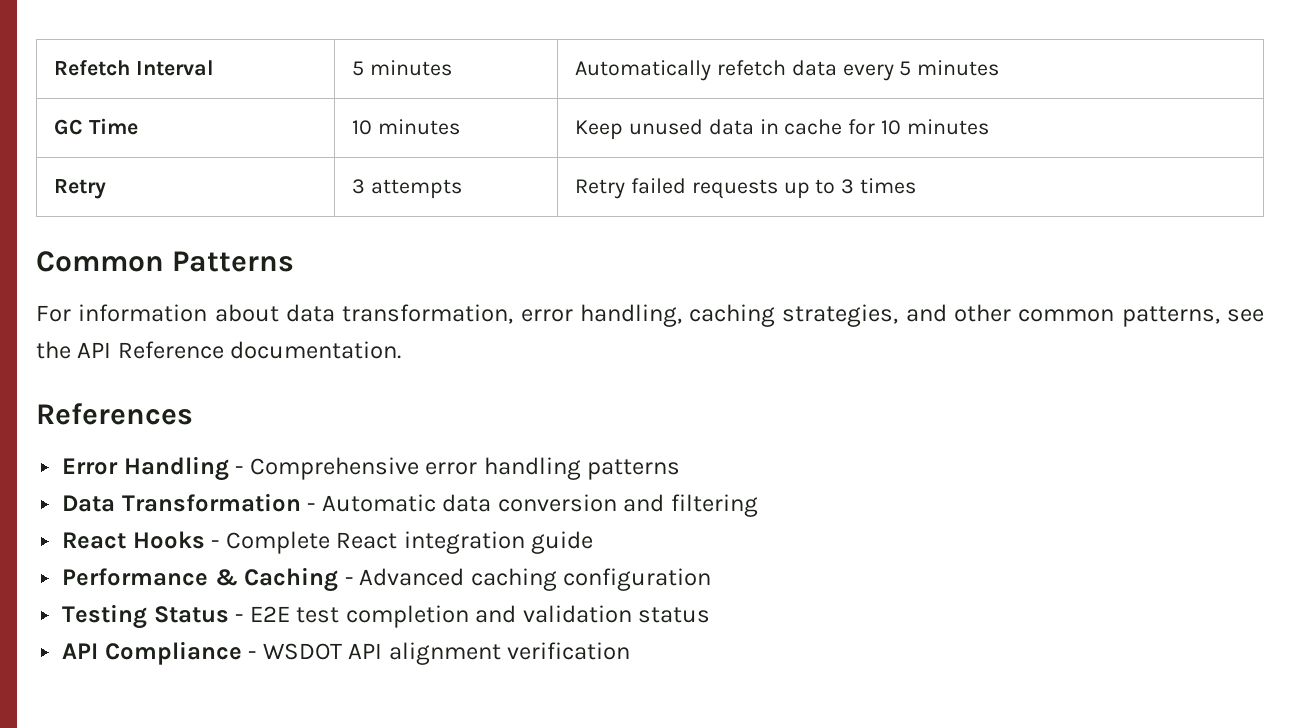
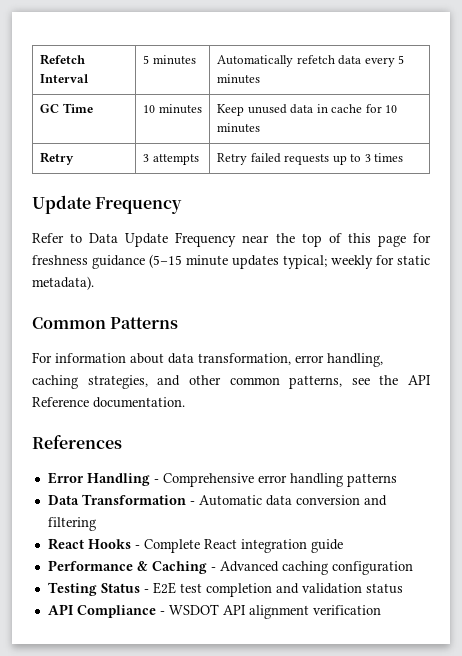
  Retry | 3 attempts | Retry failed requests up to 3 times
+ Update Frequency
+ Refer to Data Update Frequency near the top of this page for freshness guidance (5–15 minute updates typical; weekly for static metadata).

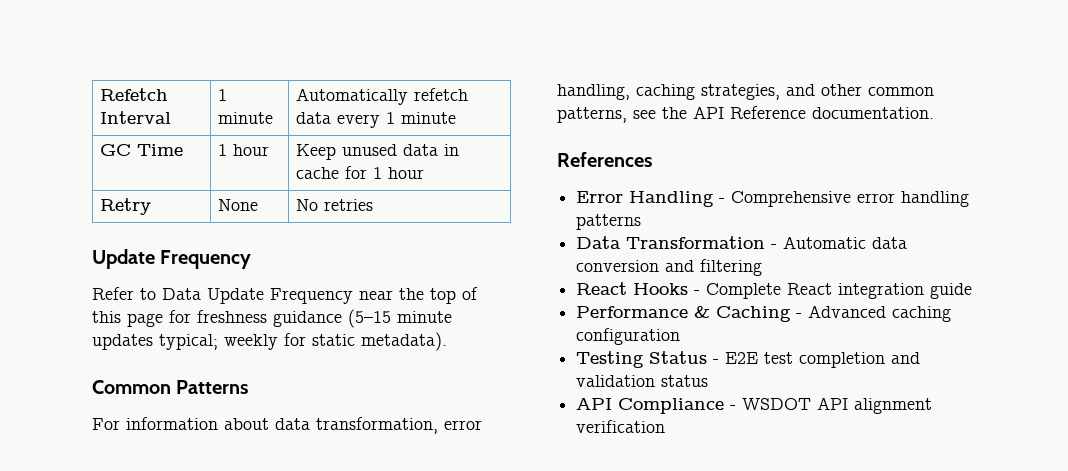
- Refetch Interval | 5 minutes | Automatically refetch data every 5 minutes
+ Refetch Interval | 1 minute | Automatically refetch data every 1 minute
- GC Time | 10 minutes | Keep unused data in cache for 10 minutes
+ GC Time | 1 hour | Keep unused data in cache for 1 hour
- Retry | 3 attempts | Retry failed requests up to 3 times
+ Retry | None | No retries

